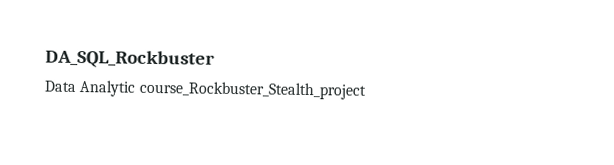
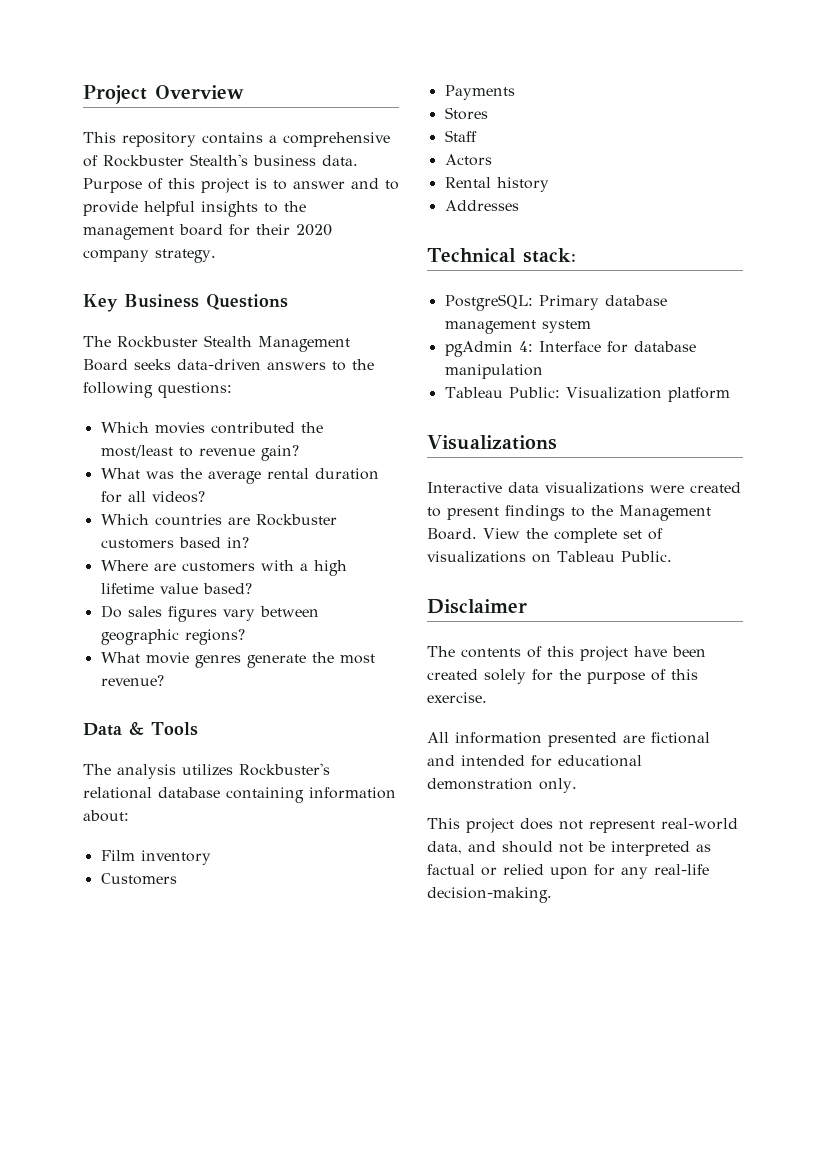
- DA_SQL_Rockbuster
- Data Analytic course_Rockbuster_Stealth_project
+ Project Overview
+ This repository contains a comprehensive of Rockbuster Stealth's business data. Purpose of this project is to answer and to provide helpful insights to the management board for their 2020 company strategy.
+ Key Business Questions
+ The Rockbuster Stealth Management Board seeks data-driven answers to the following questions:
+ Which movies contributed the most/least to revenue gain?
+ What was the average rental duration for all videos?
+ Which countries are Rockbuster customers based in?
+ Where are customers with a high lifetime value based?
+ Do sales figures vary between geographic regions?
+ What movie genres generate the most revenue?
+ Data & Tools
+ The analysis utilizes Rockbuster's relational database containing information about:
+ Film inventory
+ Customers
+ Payments
+ Stores
+ Staff
+ Actors
+ Rental history
+ Addresses
+ Technical stack:
+ PostgreSQL: Primary database management system
+ pgAdmin 4: Interface for database manipulation
+ Tableau Public: Visualization platform
+ Visualizations
+ Interactive data visualizations were created to present findings to the Management Board. View the complete set of visualizations on Tableau Public.
+ Disclaimer
+ The contents of this project have been created solely for the purpose of this exercise.
+ All information presented are fictional and intended for educational demonstration only.
+ This project does not represent real-world data, and should not be interpreted as factual or relied upon for any real-life decision-making.

